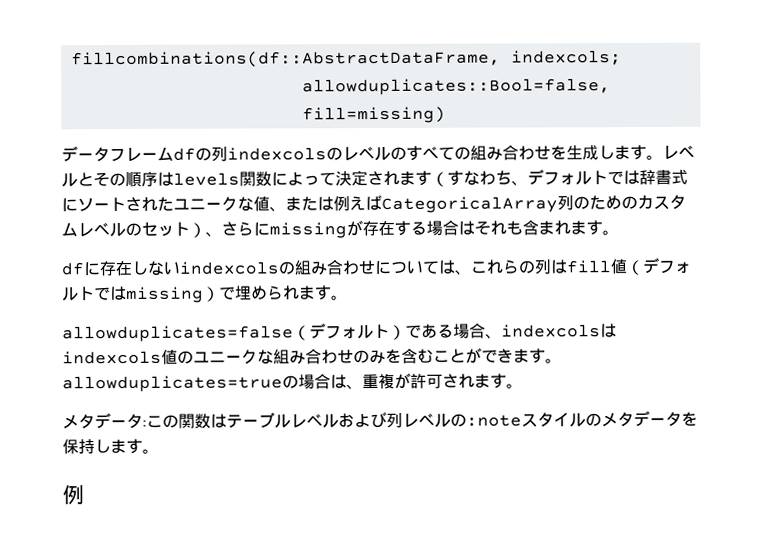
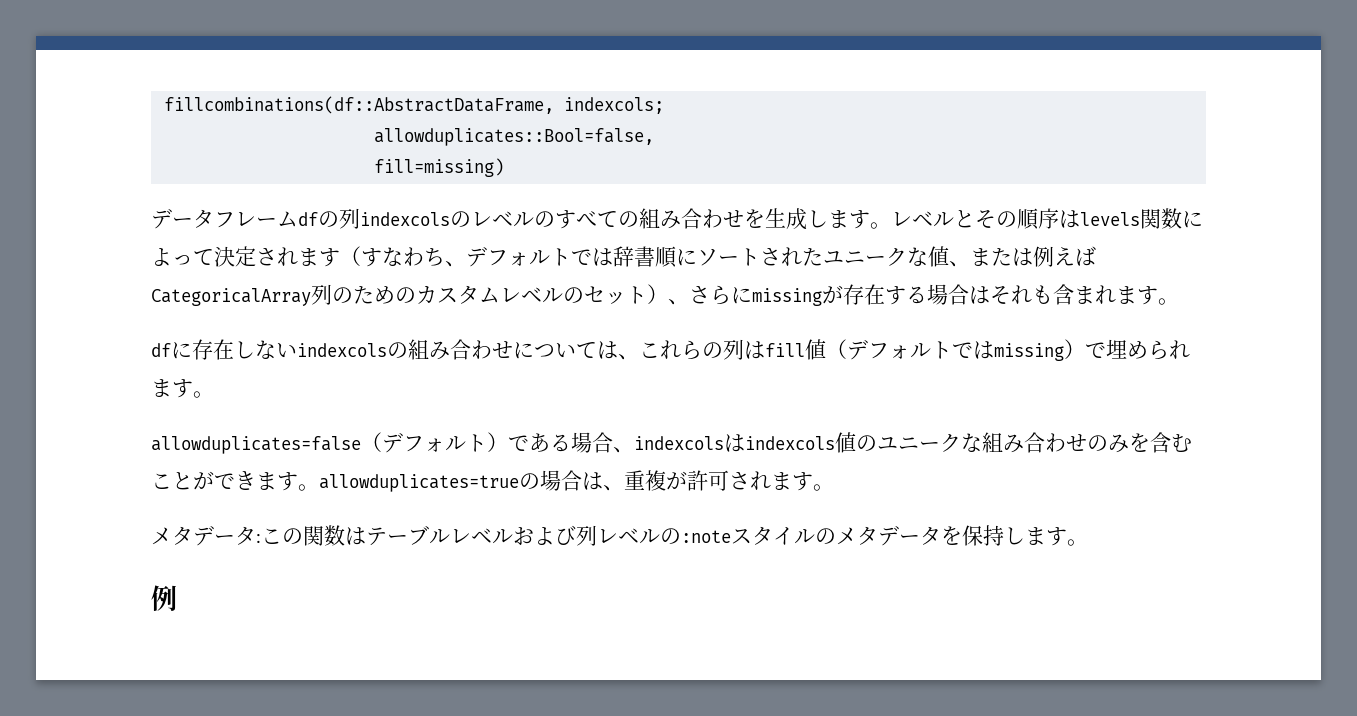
- レベルとその順序はlevels関数によって決定されます（すなわち、デフォルトでは辞書式にソートされたユニークな値、または例えばCategoricalArray列のためのカスタムレベルのセット）、さらにmissingが存在する場合はそれも含まれます。
+ レベルとその順序はlevels関数によって決定されます（すなわち、デフォルトでは辞書順にソートされたユニークな値、または例えばCategoricalArray列のためのカスタムレベルのセット）、さらにmissingが存在する場合はそれも含まれます。

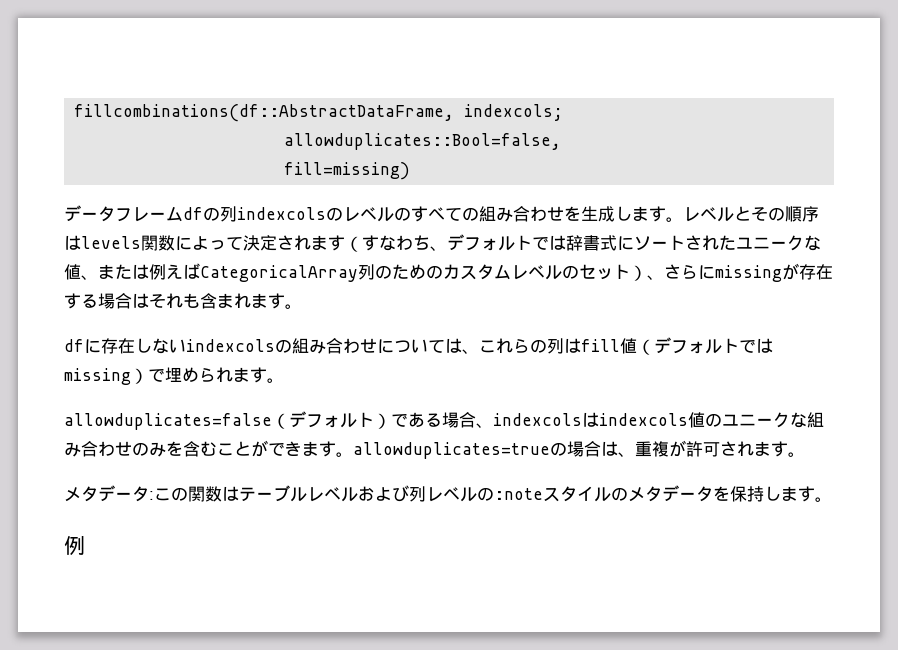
- レベルとその順序はlevels関数によって決定されます（すなわち、デフォルトでは辞書順にソートされたユニークな値、または例えばCategoricalArray列のためのカスタムレベルのセット）、さらにmissingが存在する場合はそれも含まれます。
+ レベルとその順序はlevels関数によって決定されます（すなわち、デフォルトでは辞書式にソートされたユニークな値、または例えばCategoricalArray列のためのカスタムレベルのセット）、さらにmissingが存在する場合はそれも含まれます。

